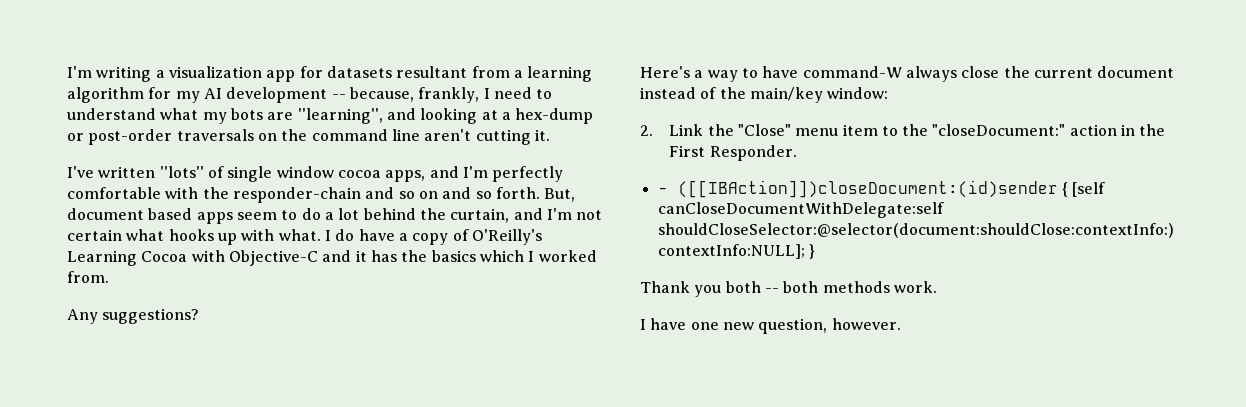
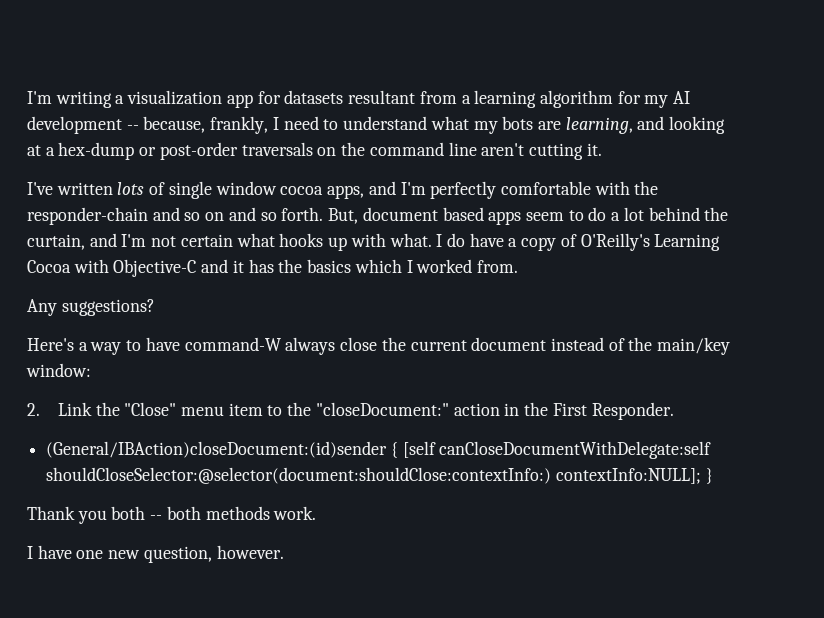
- I'm writing a visualization app for datasets resultant from a learning algorithm for my AI development -- because, frankly, I need to understand what my bots are ''learning'', and looking at a hex-dump or post-order traversals on the command line aren't cutting it.
+ I'm writing a visualization app for datasets resultant from a learning algorithm for my AI development -- because, frankly, I need to understand what my bots are learning, and looking at a hex-dump or post-order traversals on the command line aren't cutting it.
- I've written ''lots'' of single window cocoa apps, and I'm perfectly comfortable with the responder-chain and so on and so forth.
+ I've written lots of single window cocoa apps, and I'm perfectly comfortable with the responder-chain and so on and so forth.
- - ([[IBAction]])closeDocument:(id)sender { [self canCloseDocumentWithDelegate:self shouldCloseSelector:@selector(document:shouldClose:contextInfo:) contextInfo:NULL]; }
+ (General/IBAction)closeDocument:(id)sender { [self canCloseDocumentWithDelegate:self shouldCloseSelector:@selector(document:shouldClose:contextInfo:) contextInfo:NULL]; }

